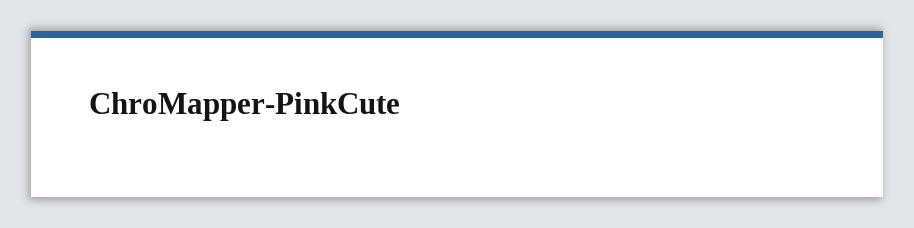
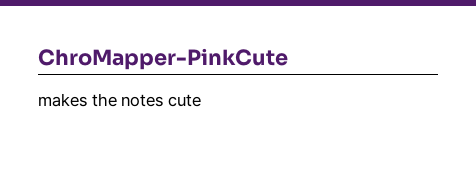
+ makes the notes cute

